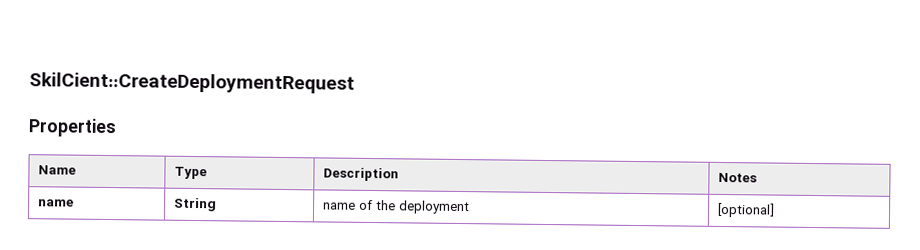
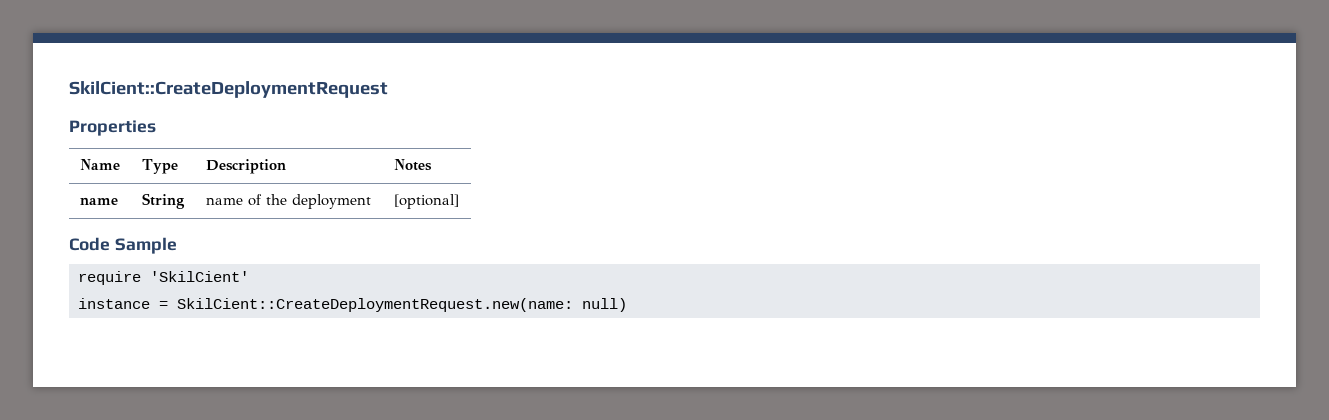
+ Code Sample
+ require 'SkilCient'
+ instance = SkilCient::CreateDeploymentRequest.new(name: null)

